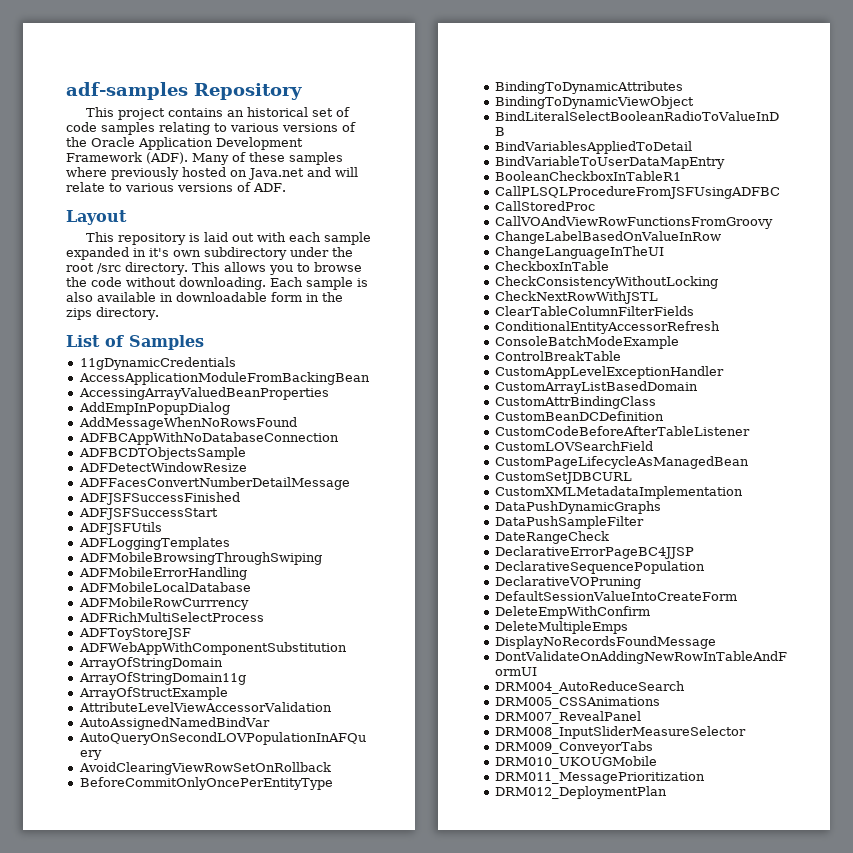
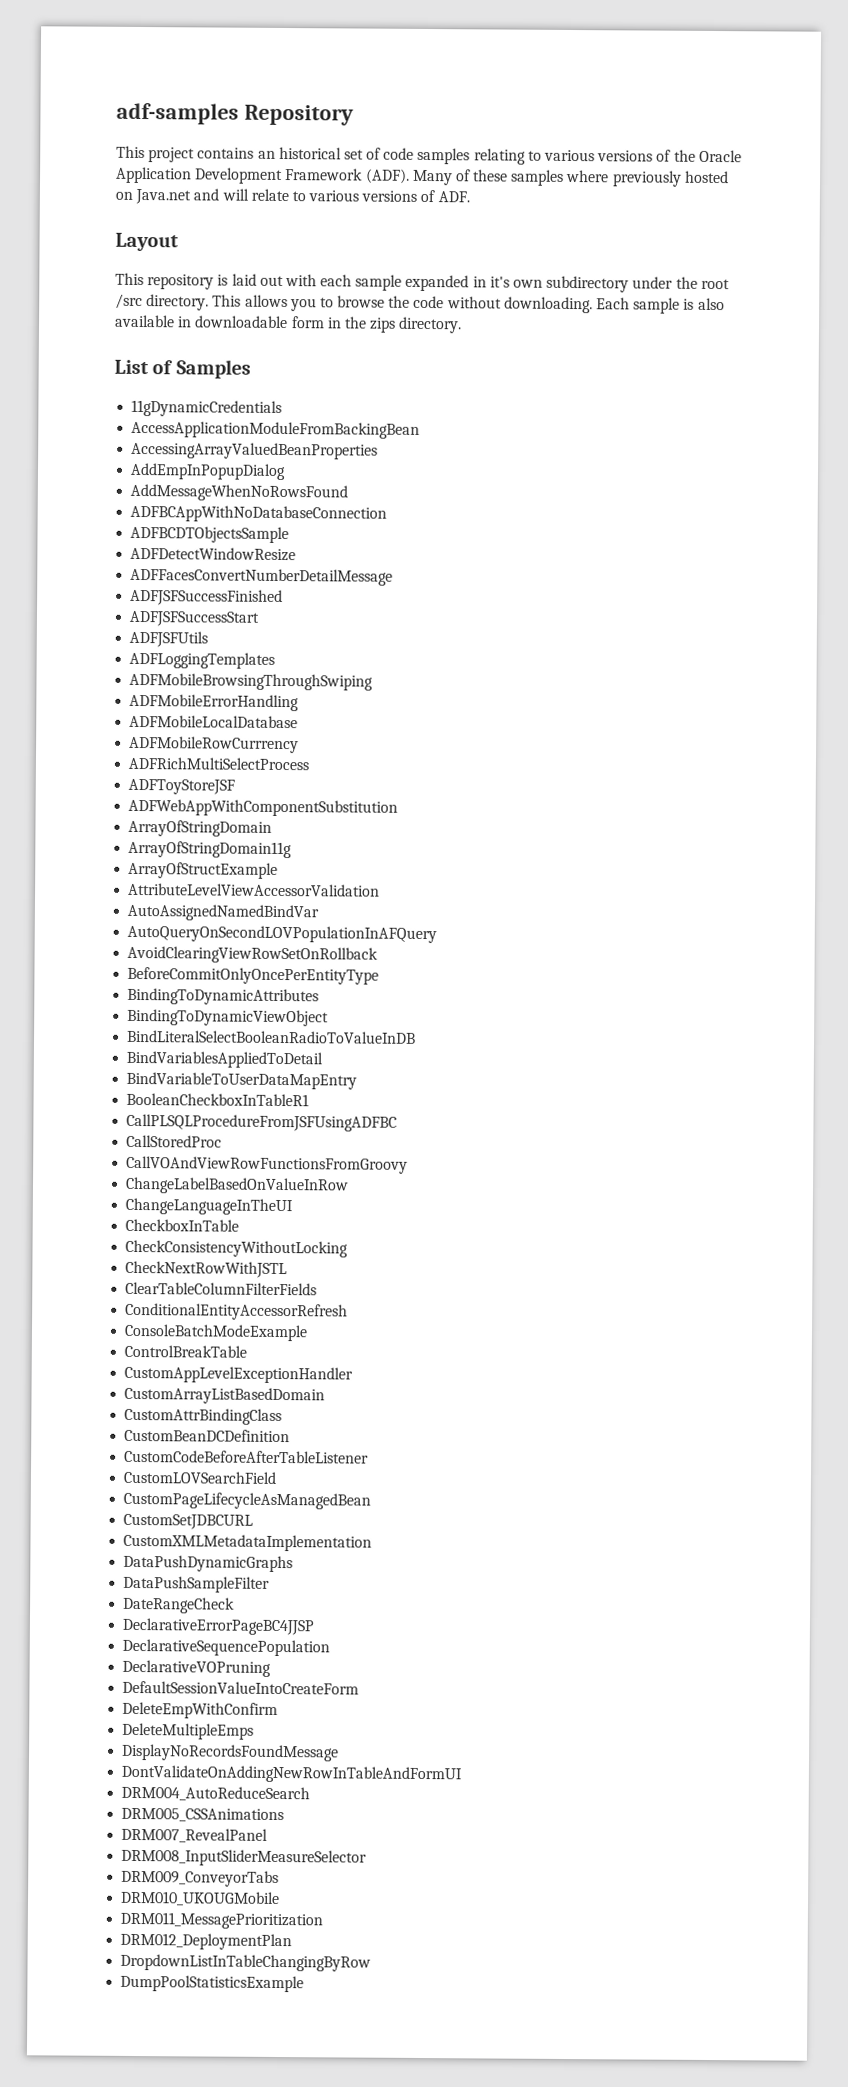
+ DropdownListInTableChangingByRow
+ DumpPoolStatisticsExample

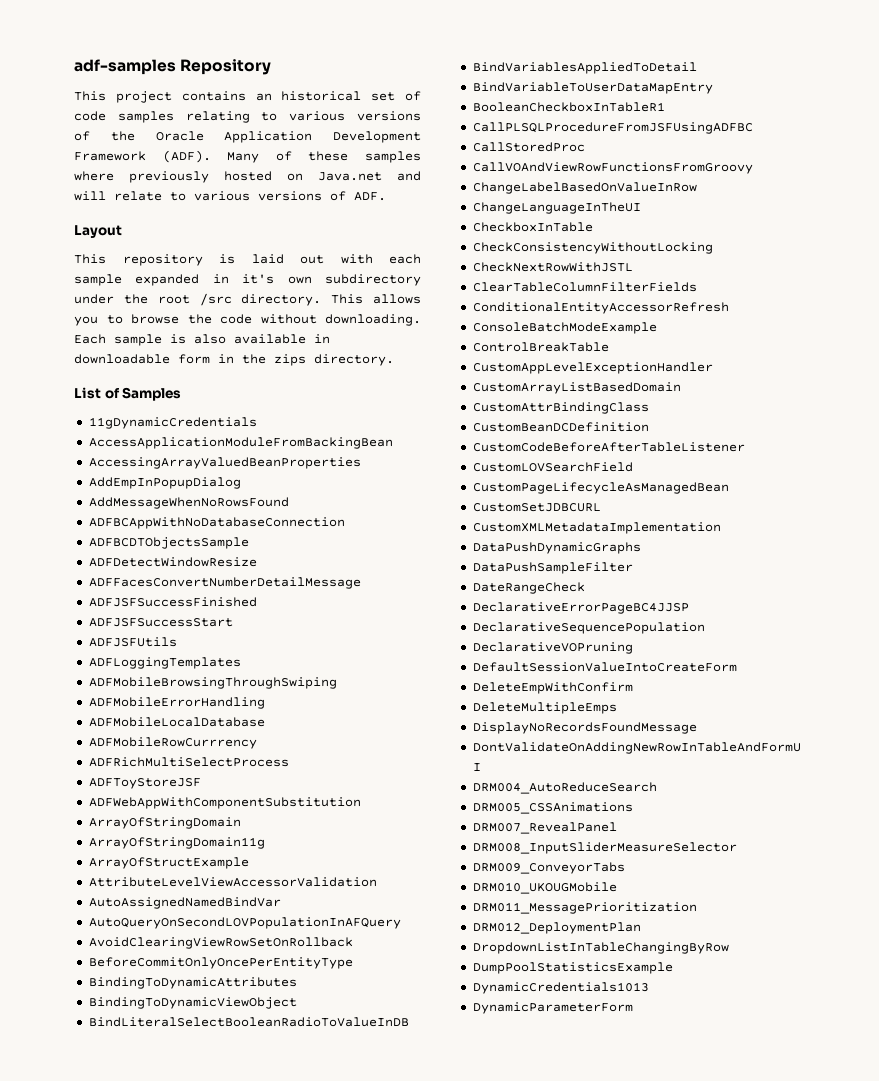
+ DynamicCredentials1013
+ DynamicParameterForm

